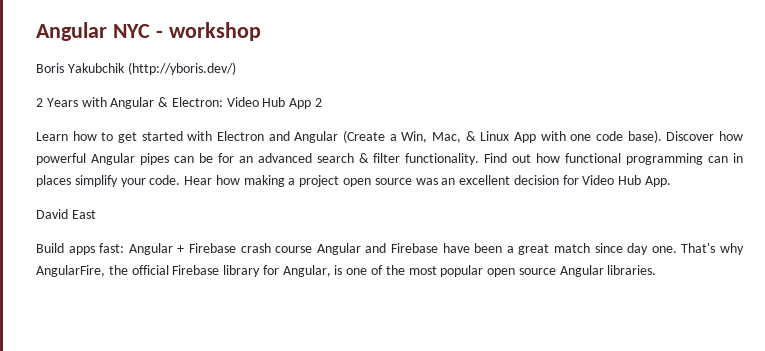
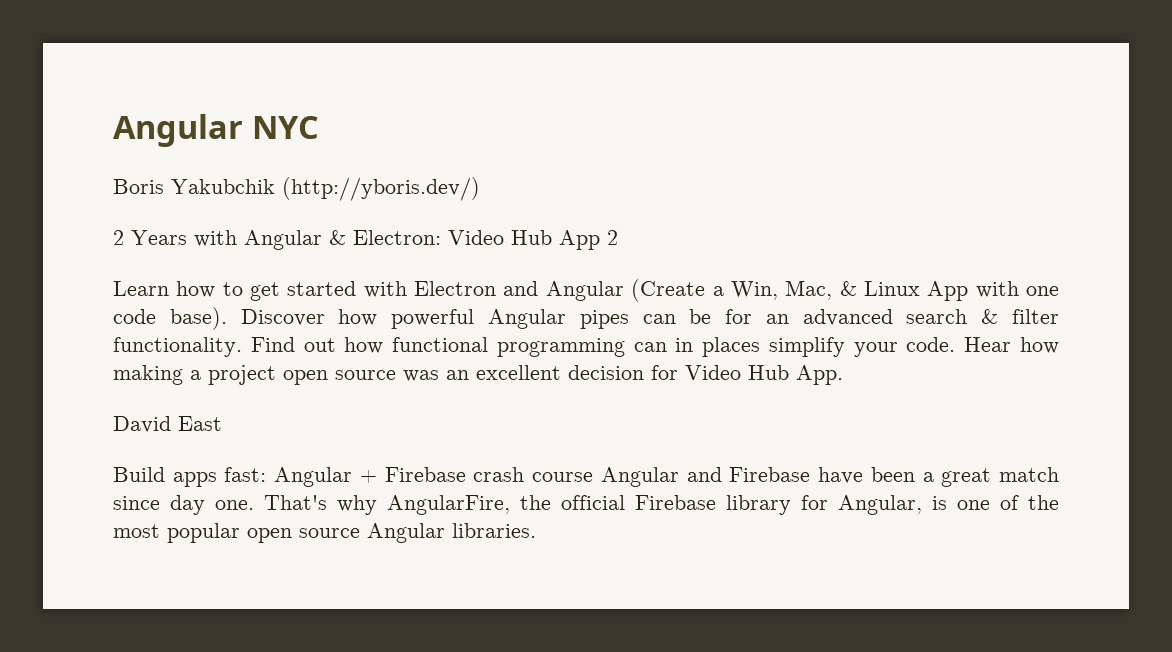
- Angular NYC - workshop
+ Angular NYC

